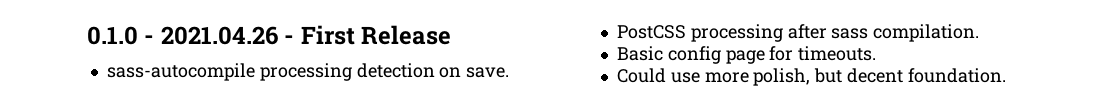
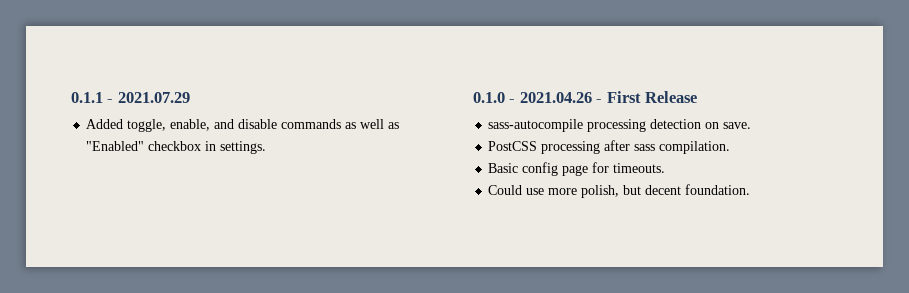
+ 0.1.1 - 2021.07.29
+ Added toggle, enable, and disable commands as well as "Enabled" checkbox in settings.

